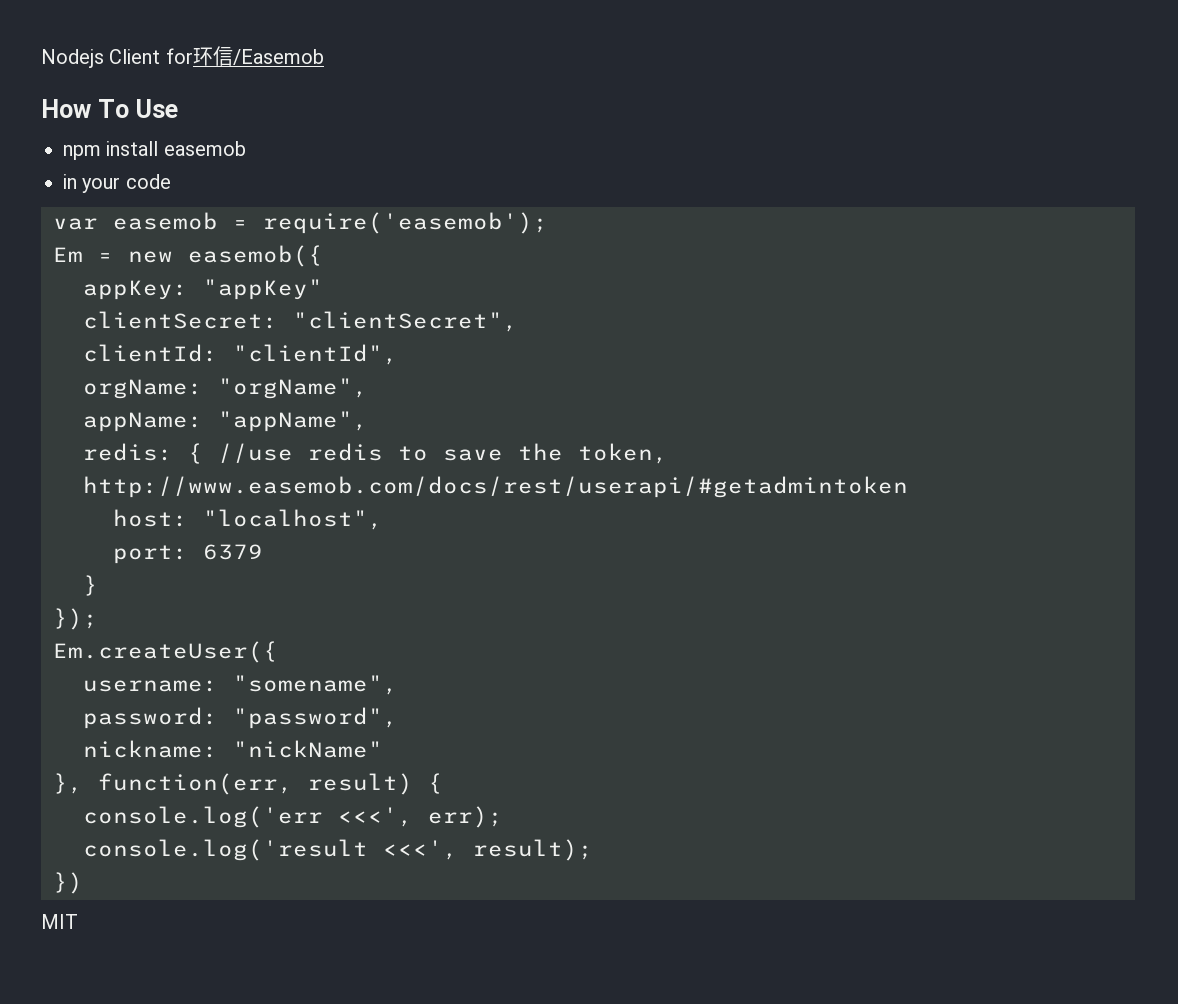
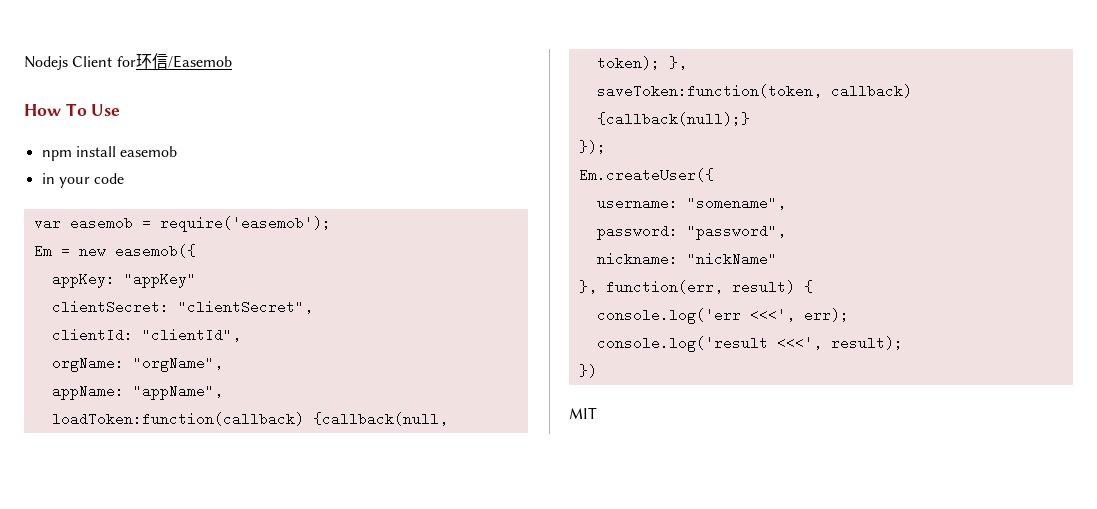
- redis: { //use redis to save the token, http://www.easemob.com/docs/rest/userapi/#getadmintoken
- host: "localhost",
- port: 6379
- }
+ loadToken:function(callback) {callback(null, token); },
+ saveToken:function(token, callback) {callback(null);}

